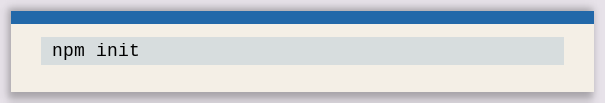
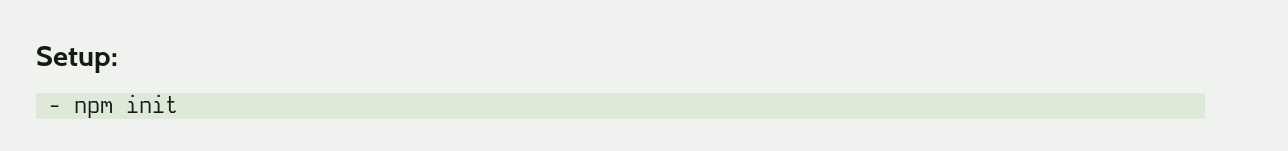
- npm init
+ Setup:
+ - npm init

